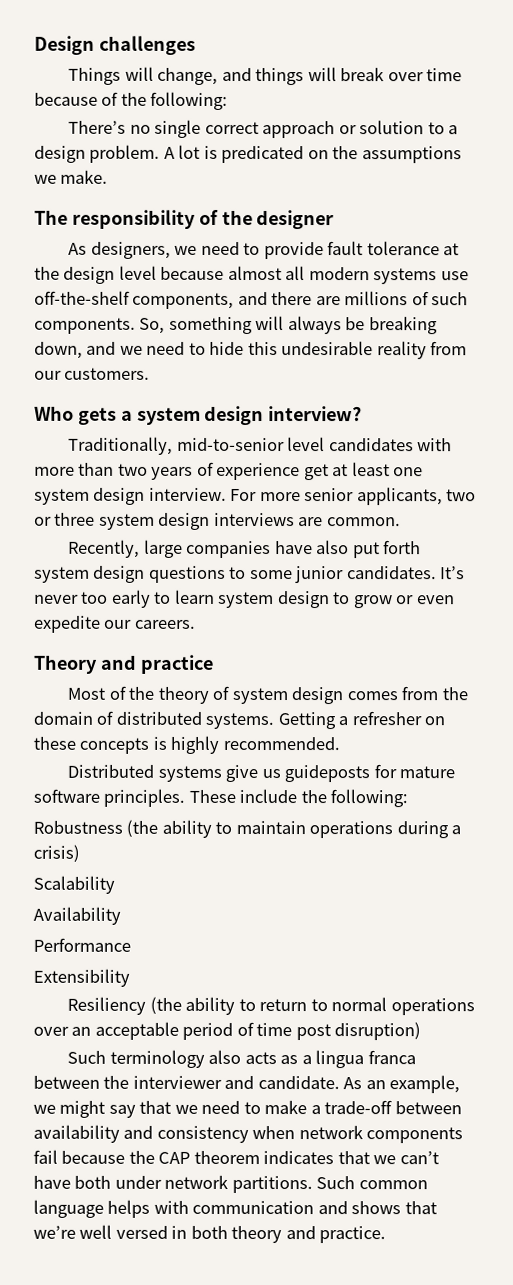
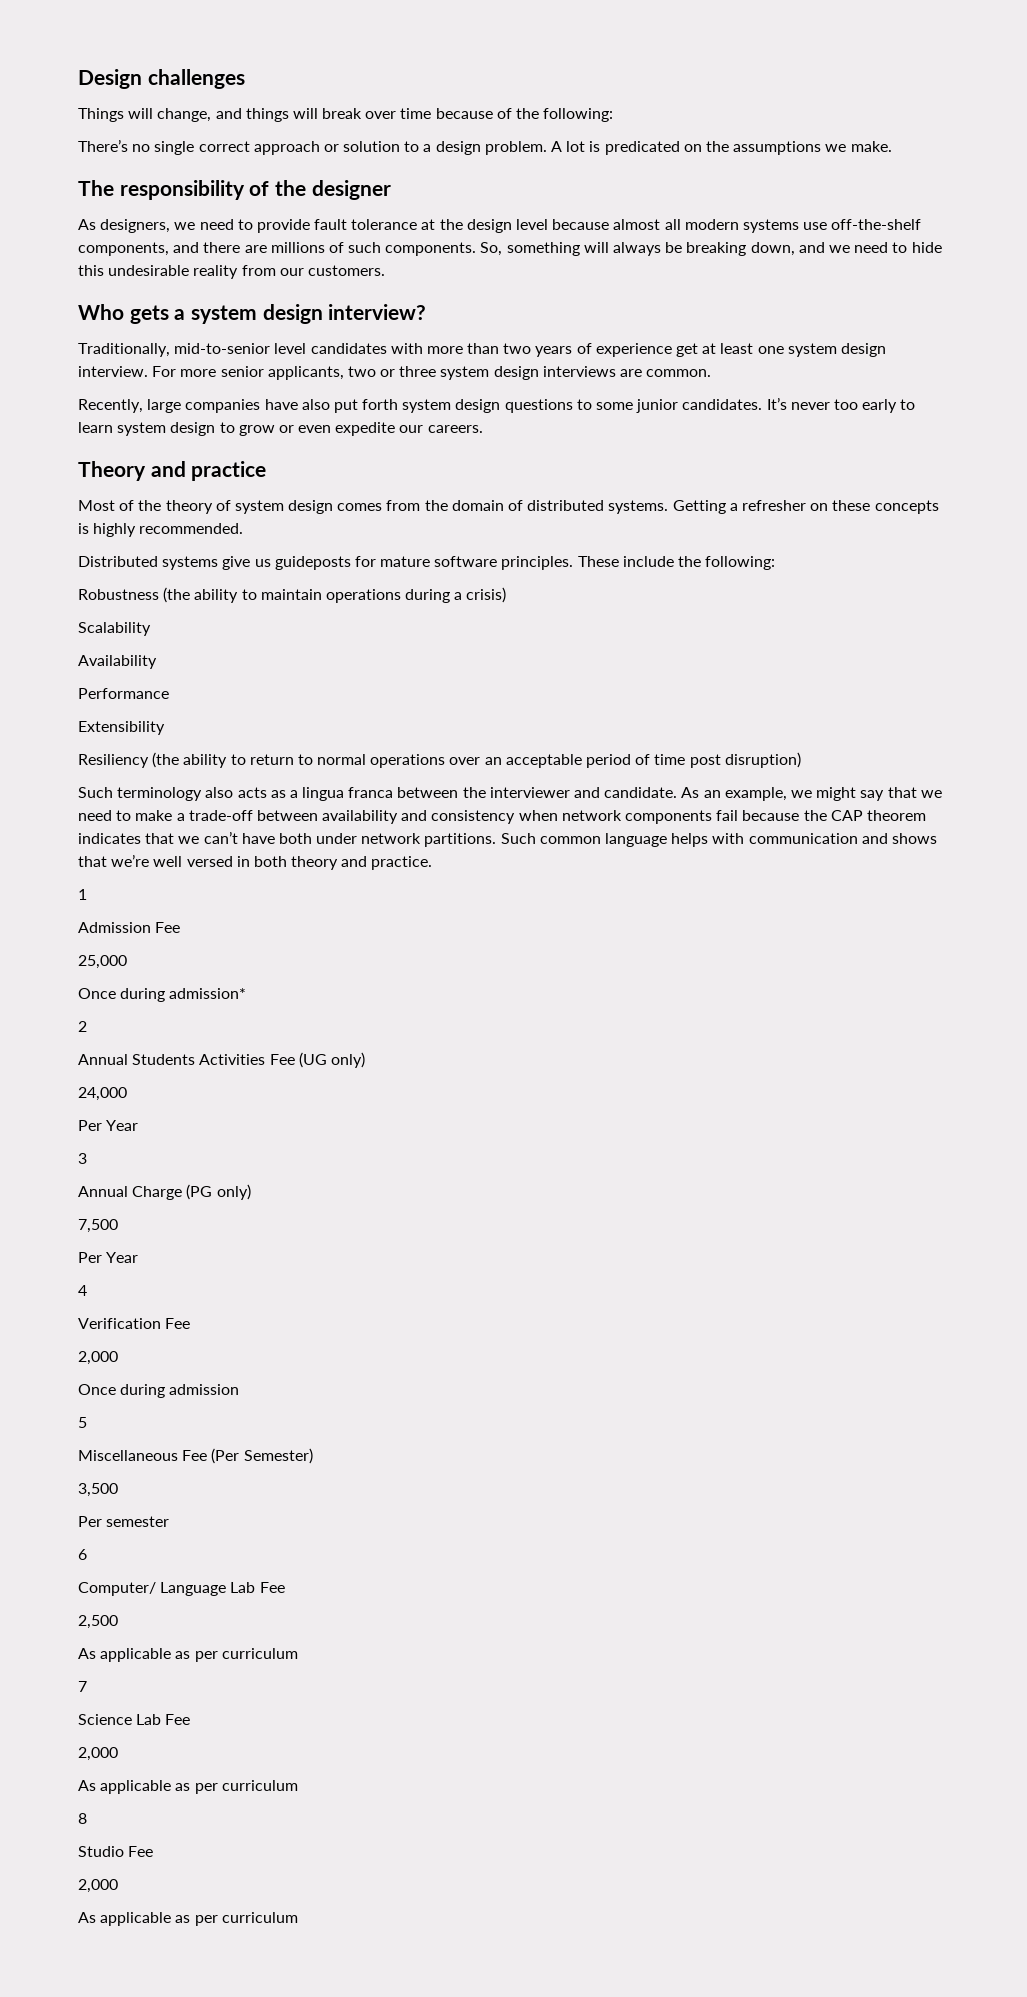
+ 1
+ Admission Fee
+ 25,000
+ Once during admission*
+ 2
+ Annual Students Activities Fee (UG only)
+ 24,000
+ Per Year
+ 3
+ Annual Charge (PG only)
+ 7,500
+ Per Year
+ 4
+ Verification Fee
+ 2,000
+ Once during admission
+ 5
+ Miscellaneous Fee (Per Semester)
+ 3,500
+ Per semester
+ 6
+ Computer/ Language Lab Fee
+ 2,500
+ As applicable as per curriculum
+ 7
+ Science Lab Fee
+ 2,000
+ As applicable as per curriculum
+ 8
+ Studio Fee
+ 2,000
+ As applicable as per curriculum

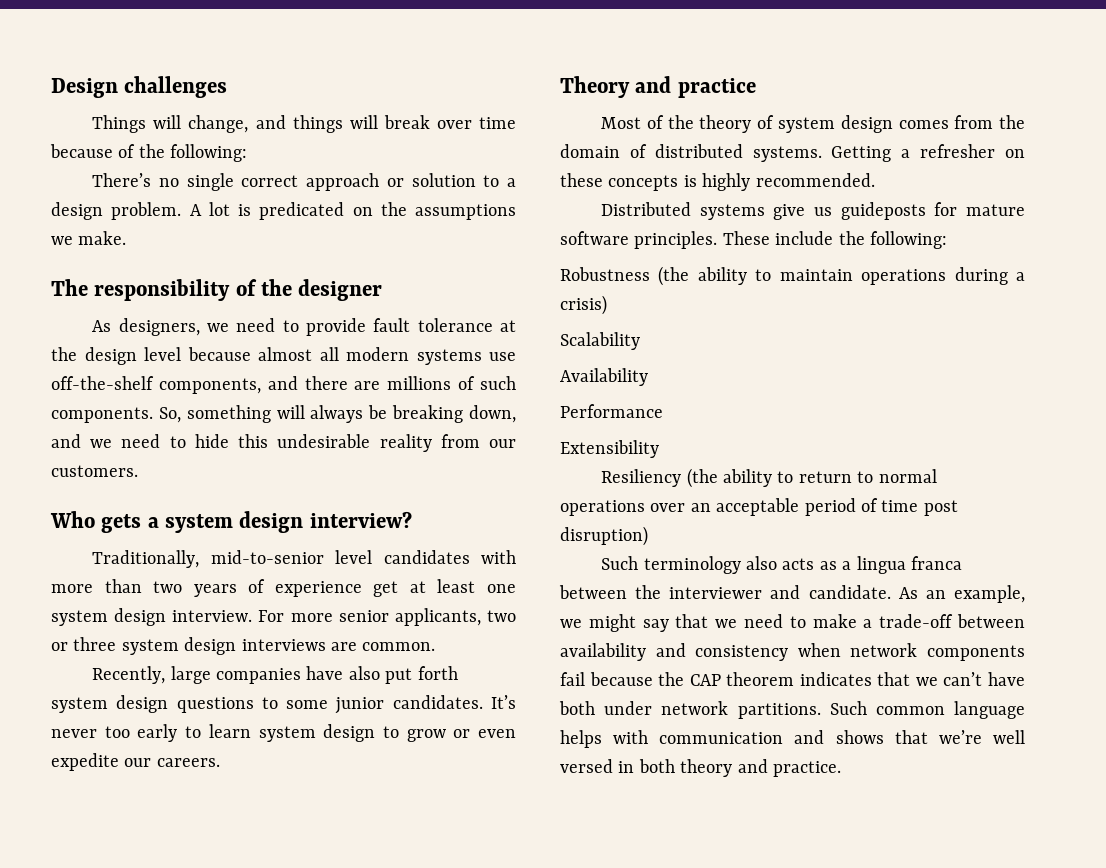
- 1
- Admission Fee
- 25,000
- Once during admission*
- 2
- Annual Students Activities Fee (UG only)
- 24,000
- Per Year
- 3
- Annual Charge (PG only)
- 7,500
- Per Year
- 4
- Verification Fee
- 2,000
- Once during admission
- 5
- Miscellaneous Fee (Per Semester)
- 3,500
- Per semester
- 6
- Computer/ Language Lab Fee
- 2,500
- As applicable as per curriculum
- 7
- Science Lab Fee
- 2,000
- As applicable as per curriculum
- 8
- Studio Fee
- 2,000
- As applicable as per curriculum

